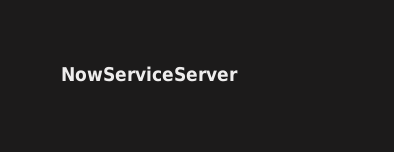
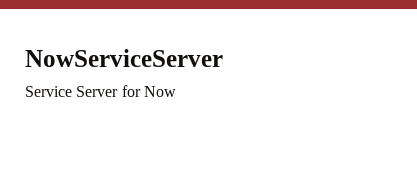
+ Service Server for Now

